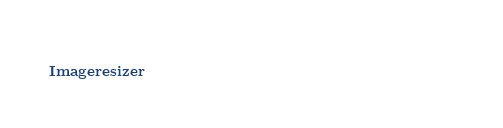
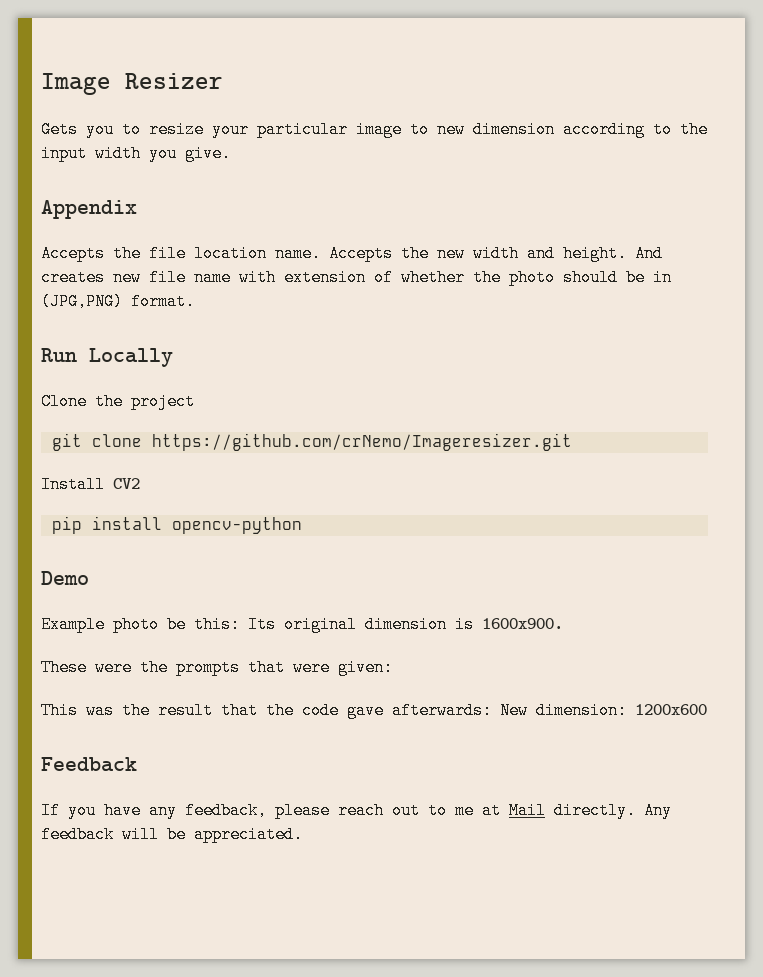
- Imageresizer
+ Image Resizer
+ Gets you to resize your particular image to new dimension according to the input width you give.
+ Appendix
+ Accepts the file location name. Accepts the new width and height. And creates new file name with extension of whether the photo should be in (JPG,PNG) format.
+ Run Locally
+ Clone the project
+ git clone https://github.com/crNemo/Imageresizer.git
+ Install CV2
+ pip install opencv-python
+ Demo
+ Example photo be this: Its original dimension is 1600x900.
+ These were the prompts that were given:
+ This was the result that the code gave afterwards: New dimension: 1200x600
+ Feedback
+ If you have any feedback, please reach out to me at Mail directly. Any feedback will be appreciated.

